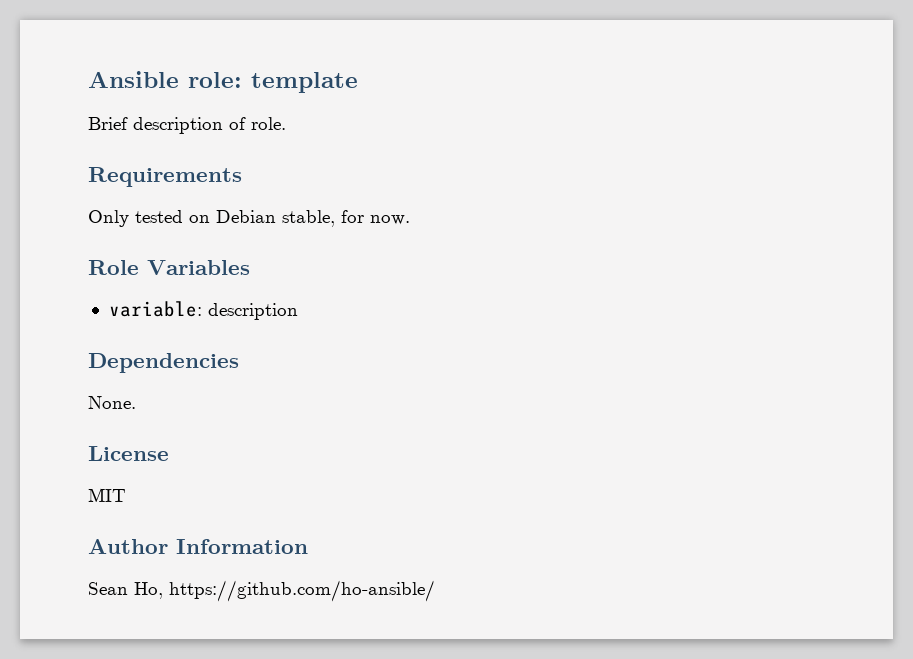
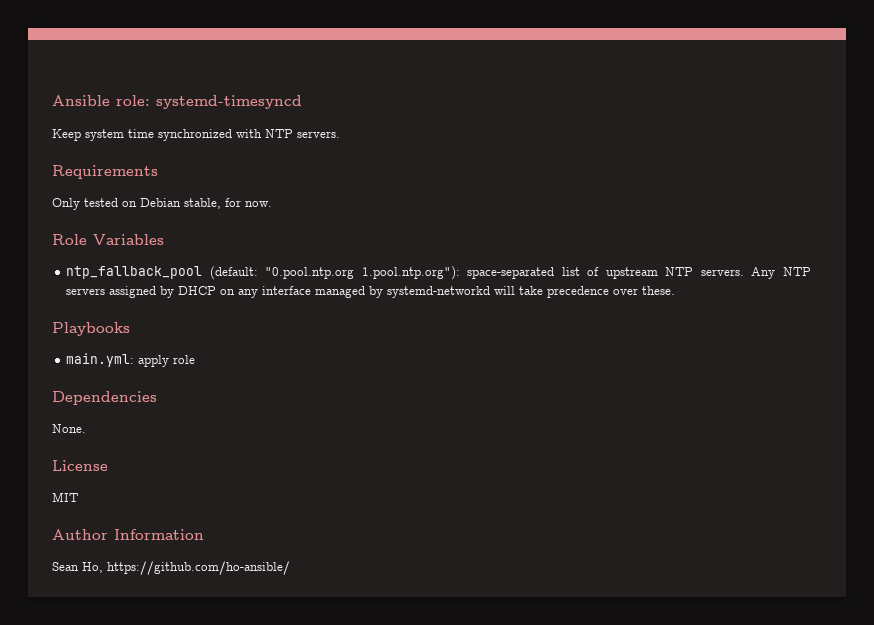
- Ansible role: template
- Brief description of role.
+ Ansible role: systemd-timesyncd
+ Keep system time synchronized with NTP servers.
- variable: description
+ ntp_fallback_pool (default: "0.pool.ntp.org 1.pool.ntp.org"): space-separated list of upstream NTP servers. Any NTP servers assigned by DHCP on any interface managed by systemd-networkd will take precedence over these.
+ Playbooks
+ main.yml: apply role

